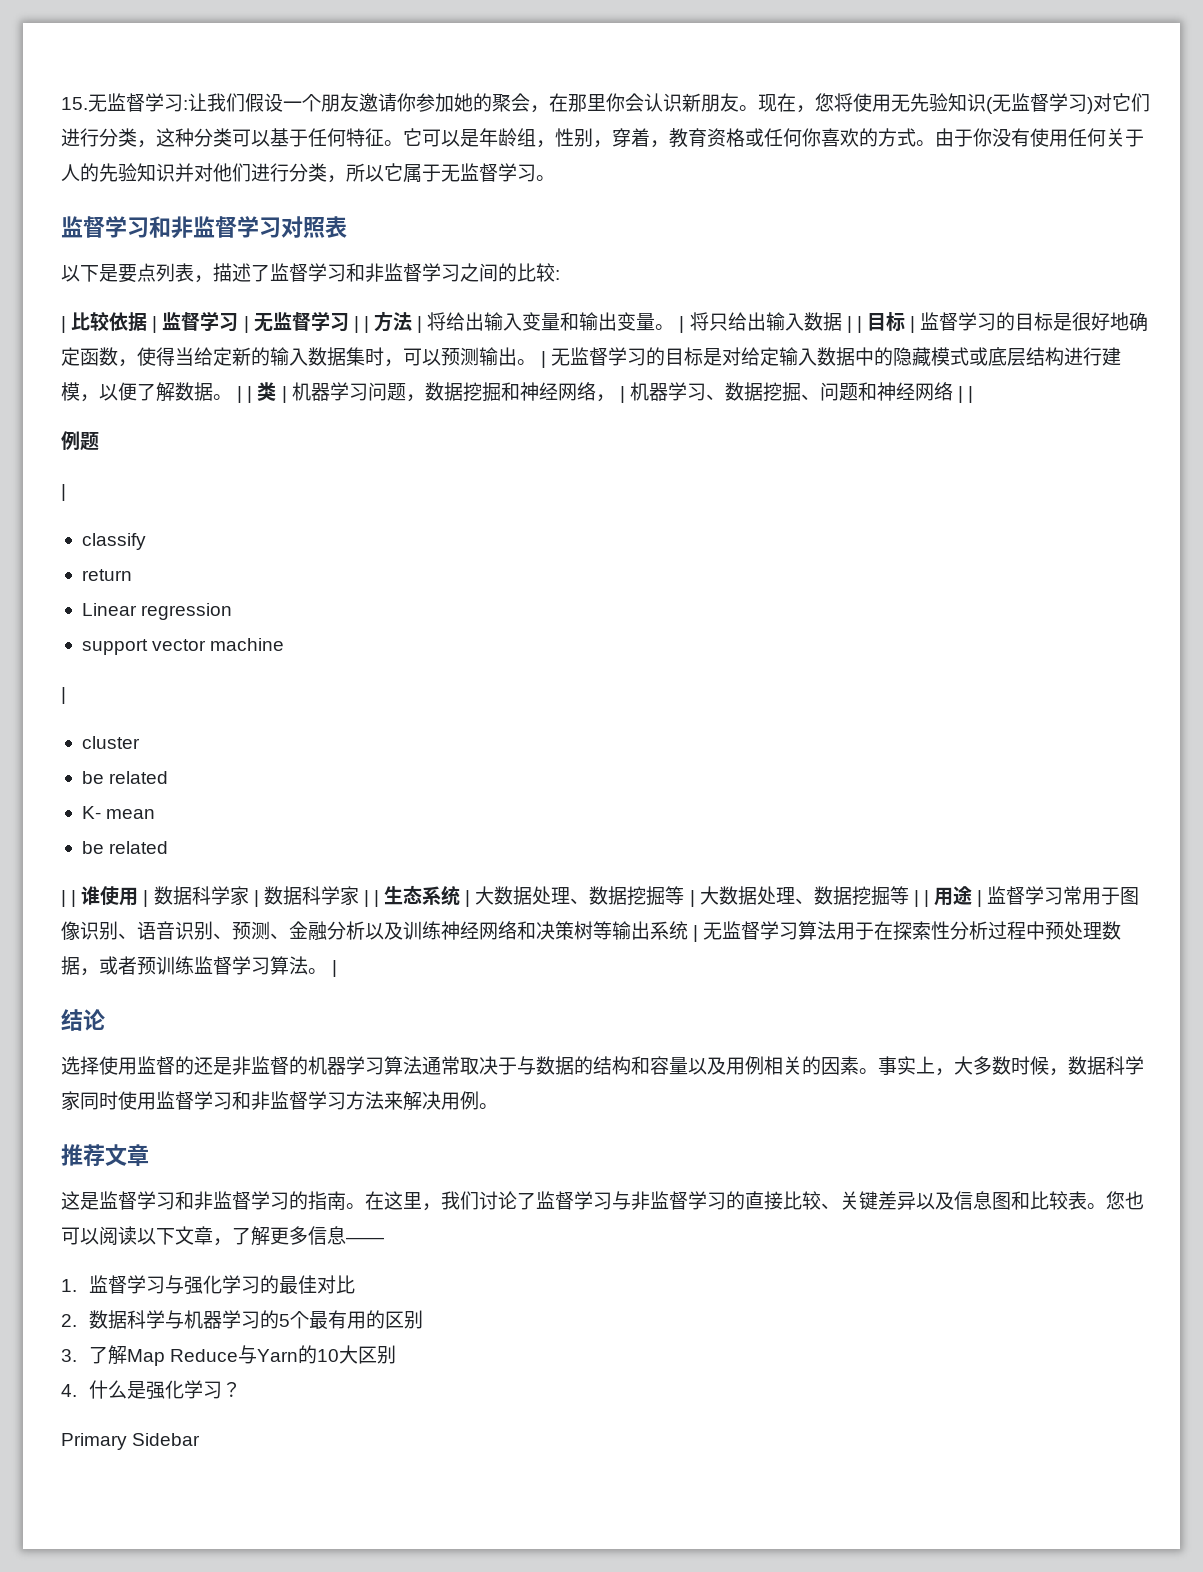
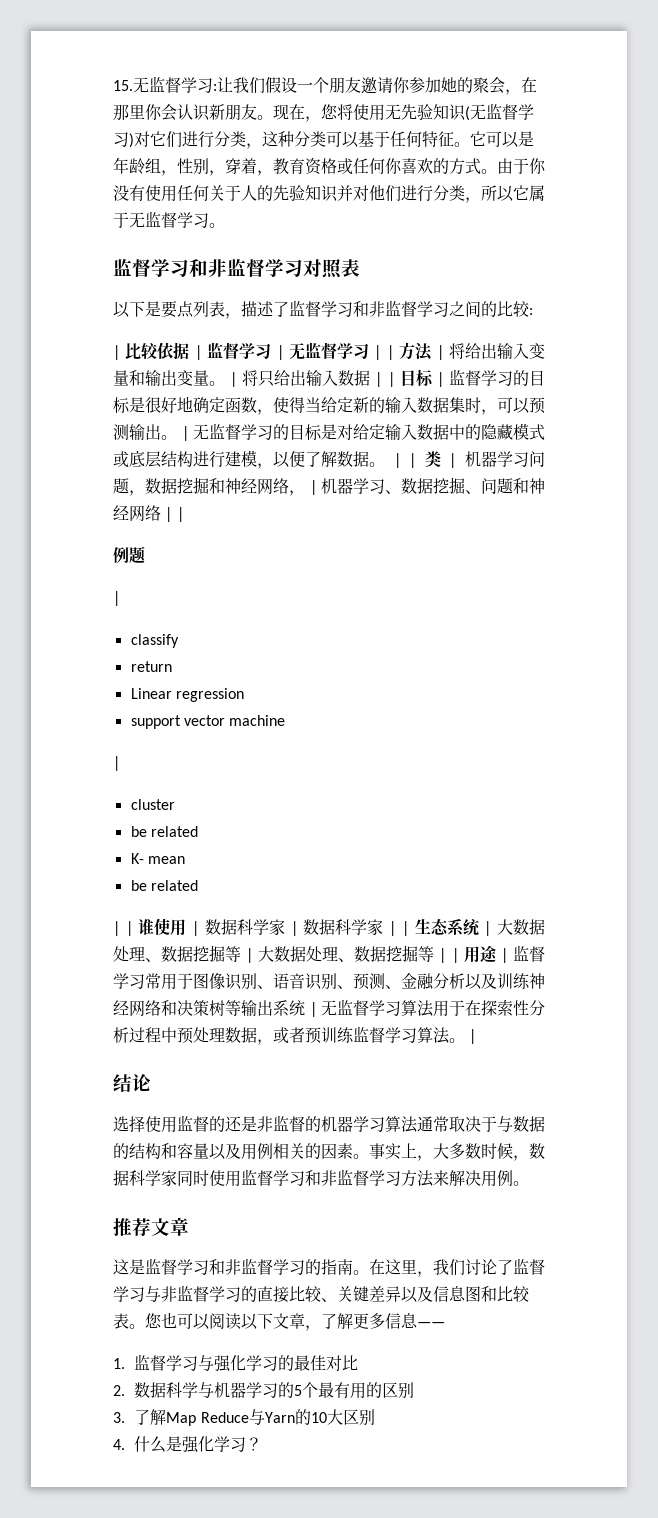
- Primary Sidebar

